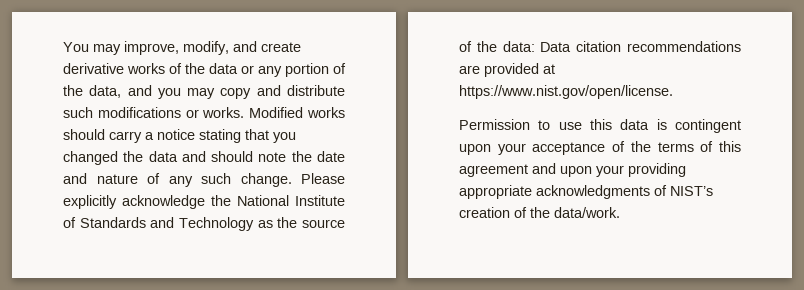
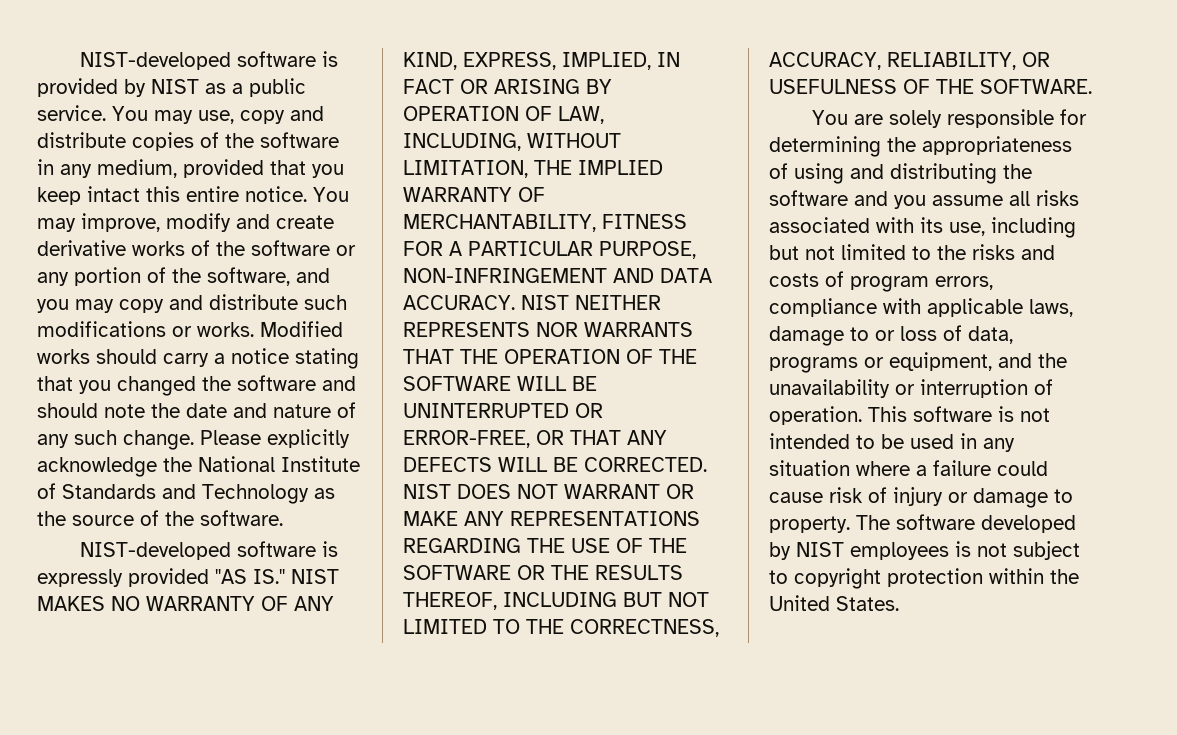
+ NIST-developed software is provided by NIST as a public service. You may use, copy and distribute copies of the software in any medium, provided that you keep intact this entire notice.
- You may improve, modify, and create derivative works of the data or any portion of the data, and you may copy and distribute such modifications or works.
+ You may improve, modify and create derivative works of the software or any portion of the software, and you may copy and distribute such modifications or works.
- Modified works should carry a notice stating that you changed the data and should note the date and nature of any such change.
+ Modified works should carry a notice stating that you changed the software and should note the date and nature of any such change.
- Please explicitly acknowledge the National Institute of Standards and Technology as the source of the data: Data citation recommendations are provided at https://www.nist.gov/open/license.
- Permission to use this data is contingent upon your acceptance of the terms of this agreement and upon your providing appropriate acknowledgments of NIST’s creation of the data/work.
+ Please explicitly acknowledge the National Institute of Standards and Technology as the source of the software.
+ NIST-developed software is expressly provided "AS IS." NIST MAKES NO WARRANTY OF ANY KIND, EXPRESS, IMPLIED, IN FACT OR ARISING BY OPERATION OF LAW, INCLUDING, WITHOUT LIMITATION, THE IMPLIED WARRANTY OF MERCHANTABILITY, FITNESS FOR A PARTICULAR PURPOSE, NON-INFRINGEMENT AND DATA ACCURACY. NIST NEITHER REPRESENTS NOR WARRANTS THAT THE OPERATION OF THE SOFTWARE WILL BE UNINTERRUPTED OR ERROR-FREE, OR THAT ANY DEFECTS WILL BE CORRECTED. NIST DOES NOT WARRANT OR MAKE ANY REPRESENTATIONS REGARDING THE USE OF THE SOFTWARE OR THE RESULTS THEREOF, INCLUDING BUT NOT LIMITED TO THE CORRECTNESS, ACCURACY, RELIABILITY, OR USEFULNESS OF THE SOFTWARE.
+ You are solely responsible for determining the appropriateness of using and distributing the software and you assume all risks associated with its use, including but not limited to the risks and costs of program errors, compliance with applicable laws, damage to or loss of data, programs or equipment, and the unavailability or interruption of operation. This software is not intended to be used in any situation where a failure could cause risk of injury or damage to property. The software developed by NIST employees is not subject to copyright protection within the United States.

